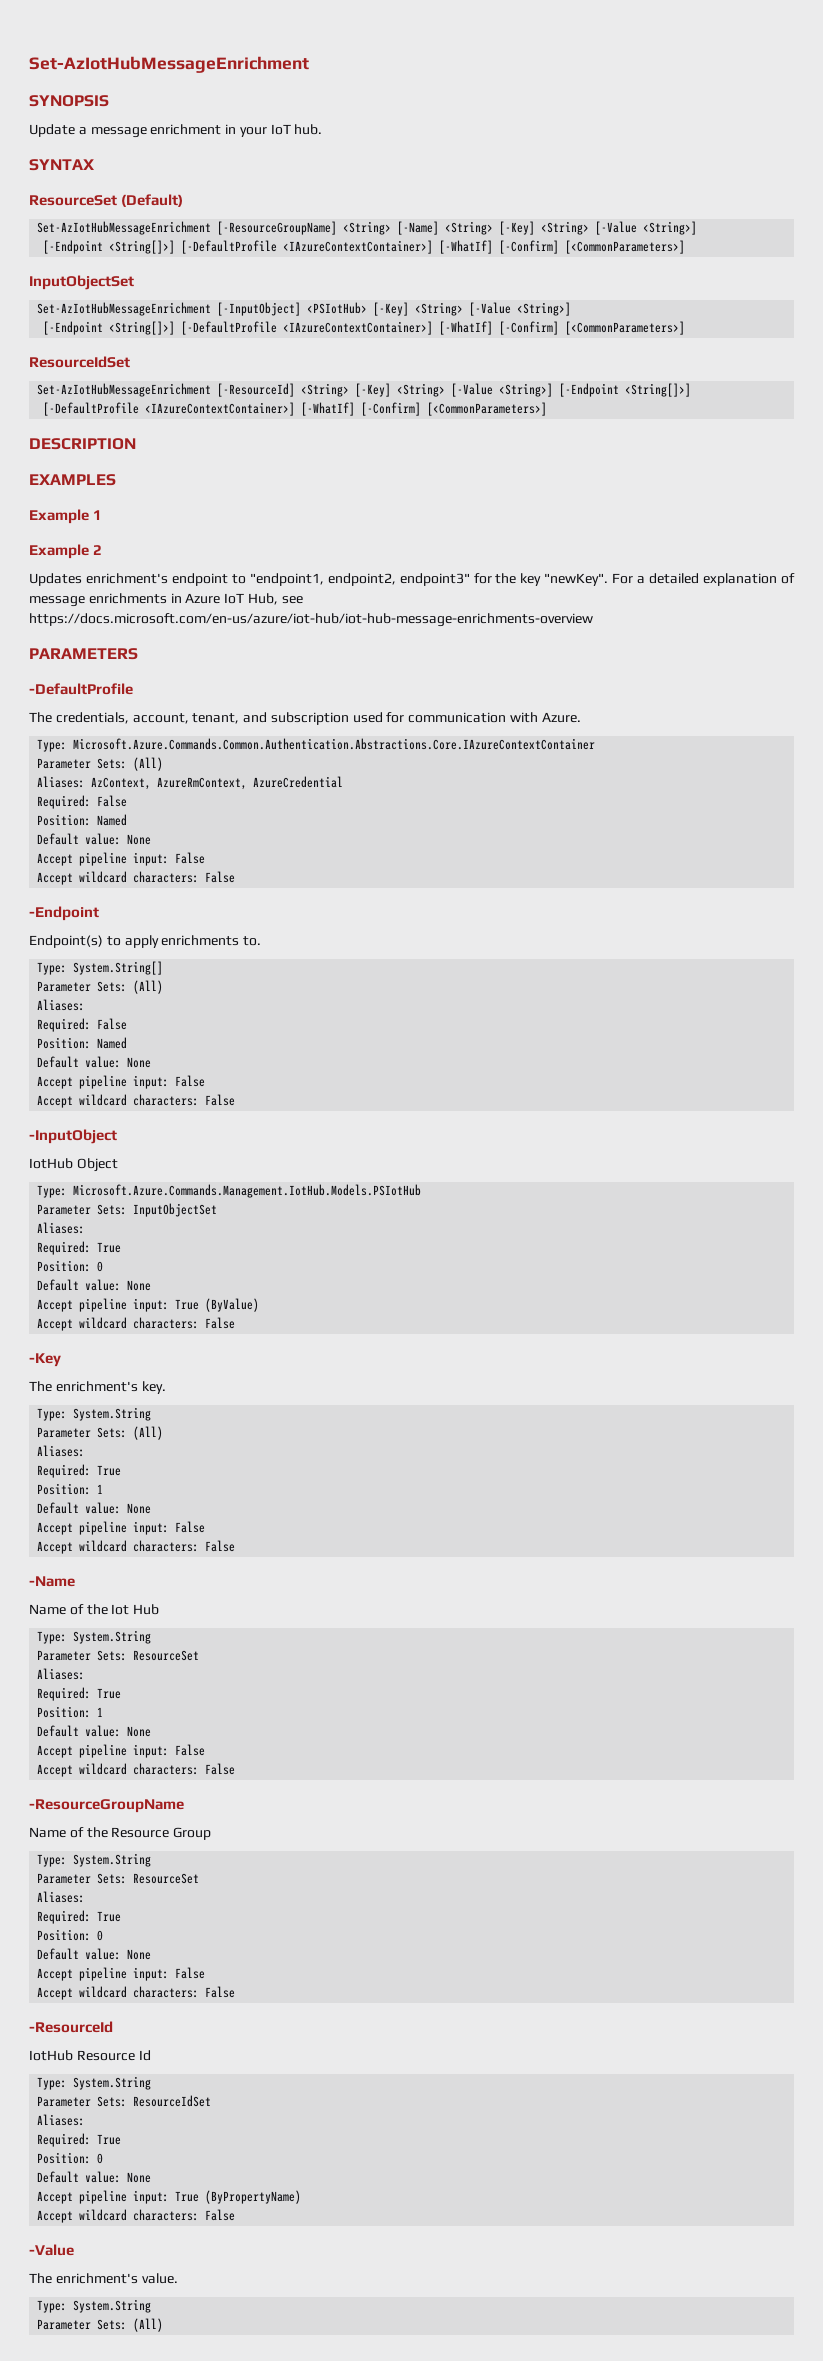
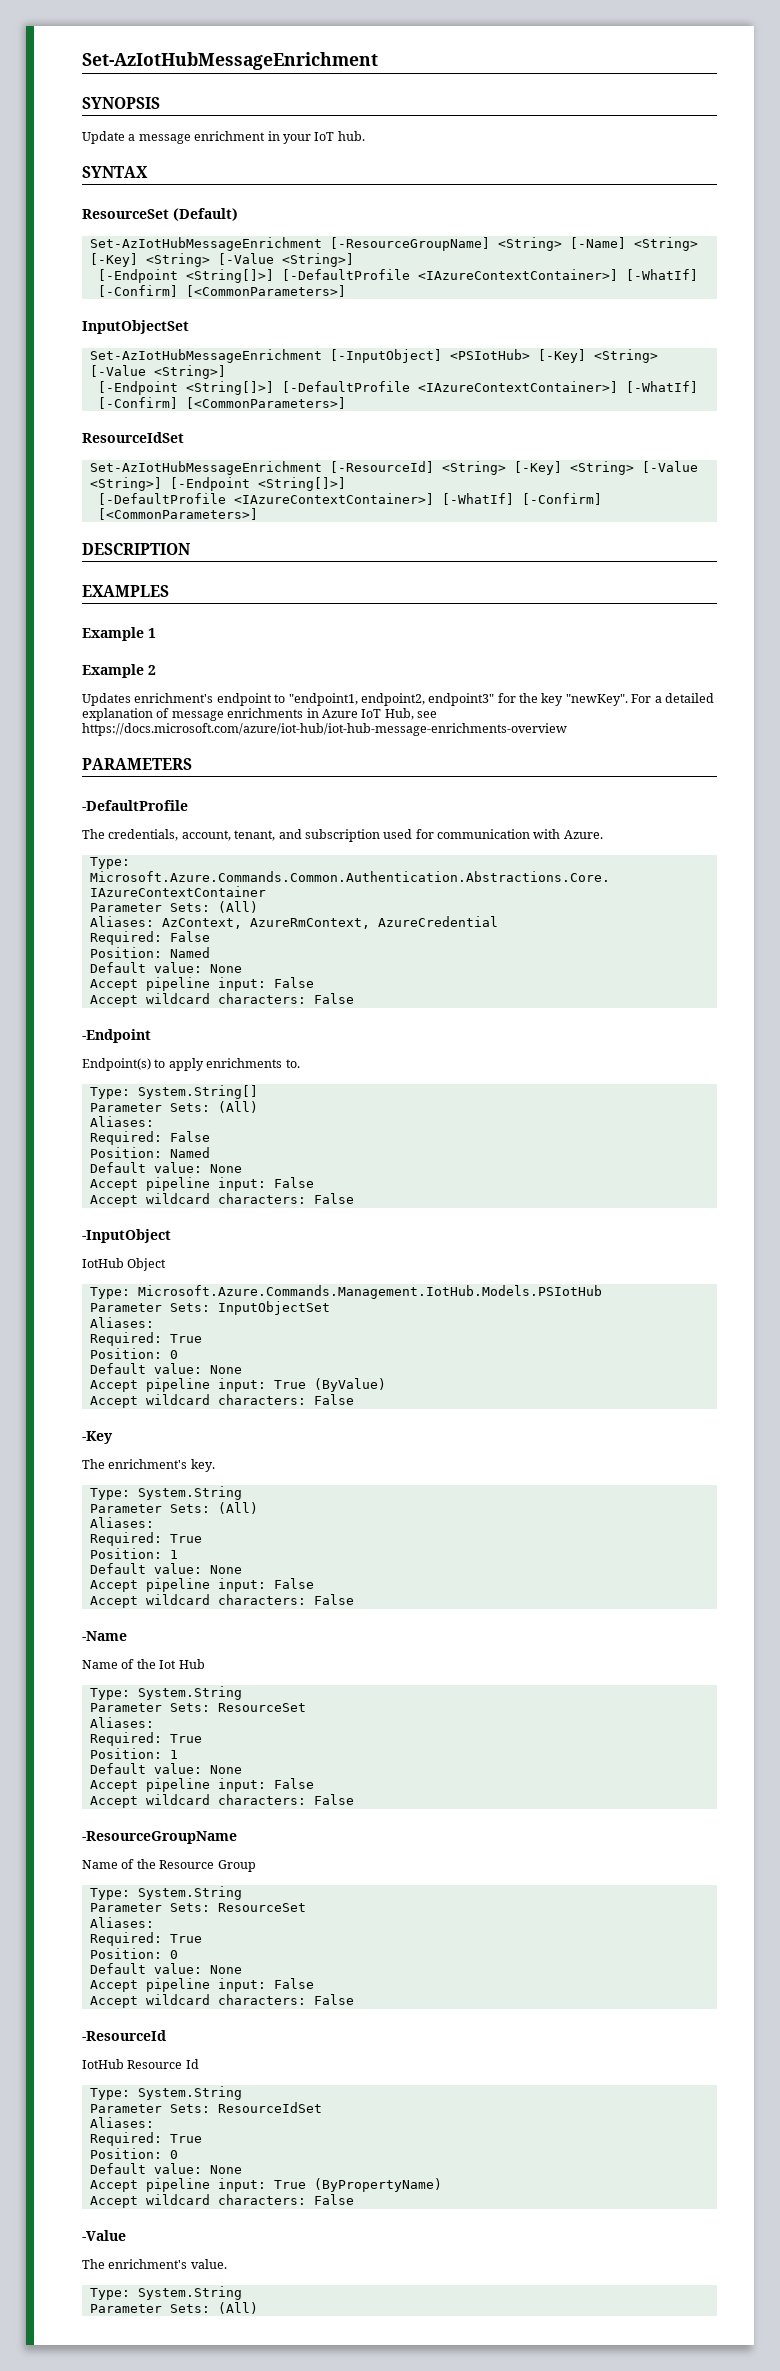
- For a detailed explanation of message enrichments in Azure IoT Hub, see https://docs.microsoft.com/en-us/azure/iot-hub/iot-hub-message-enrichments-overview
+ For a detailed explanation of message enrichments in Azure IoT Hub, see https://docs.microsoft.com/azure/iot-hub/iot-hub-message-enrichments-overview

